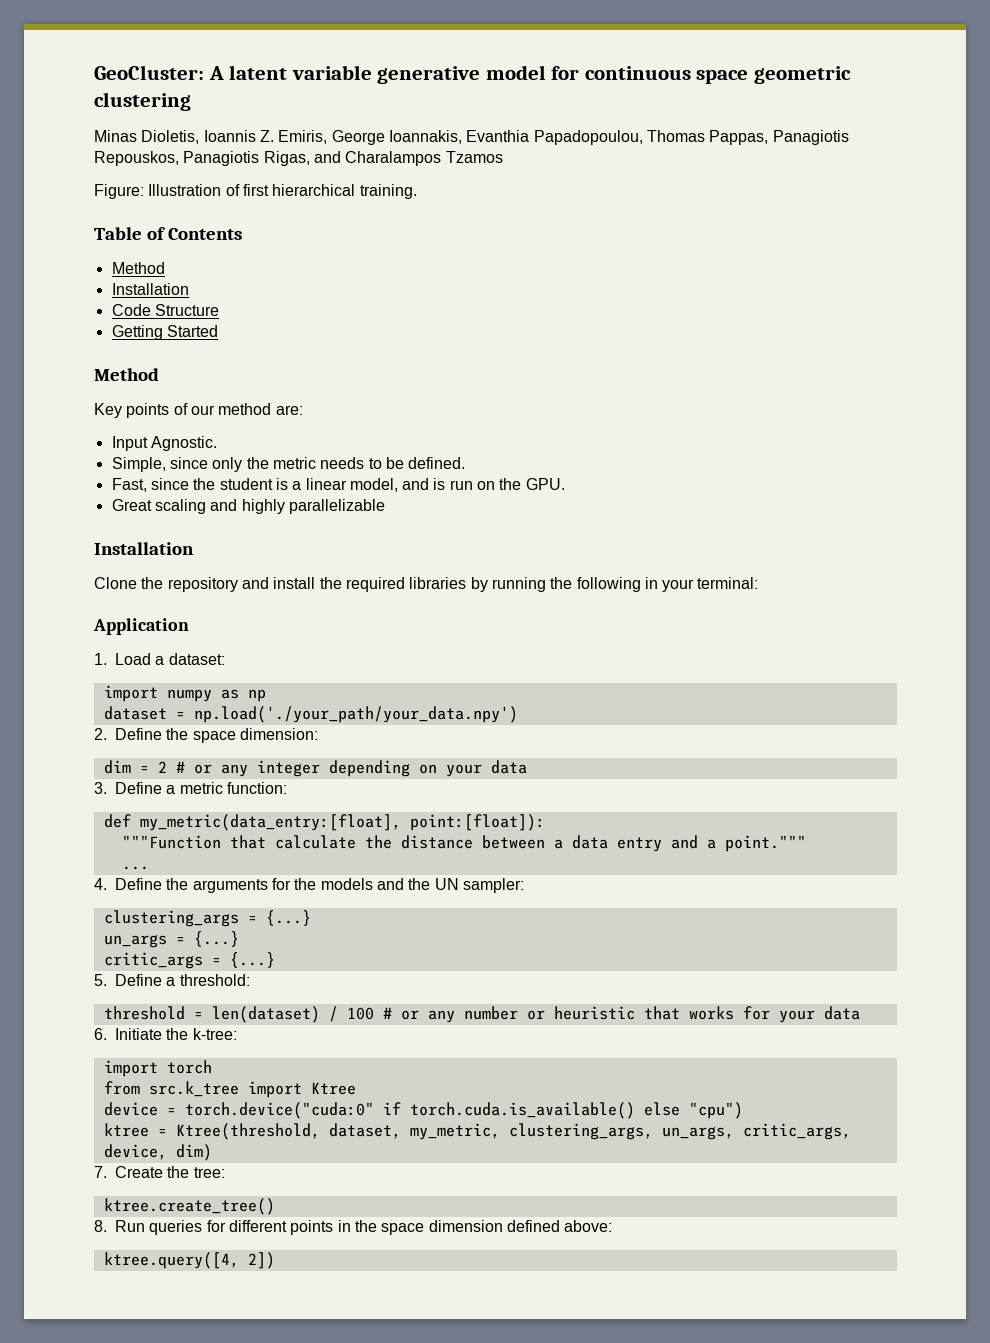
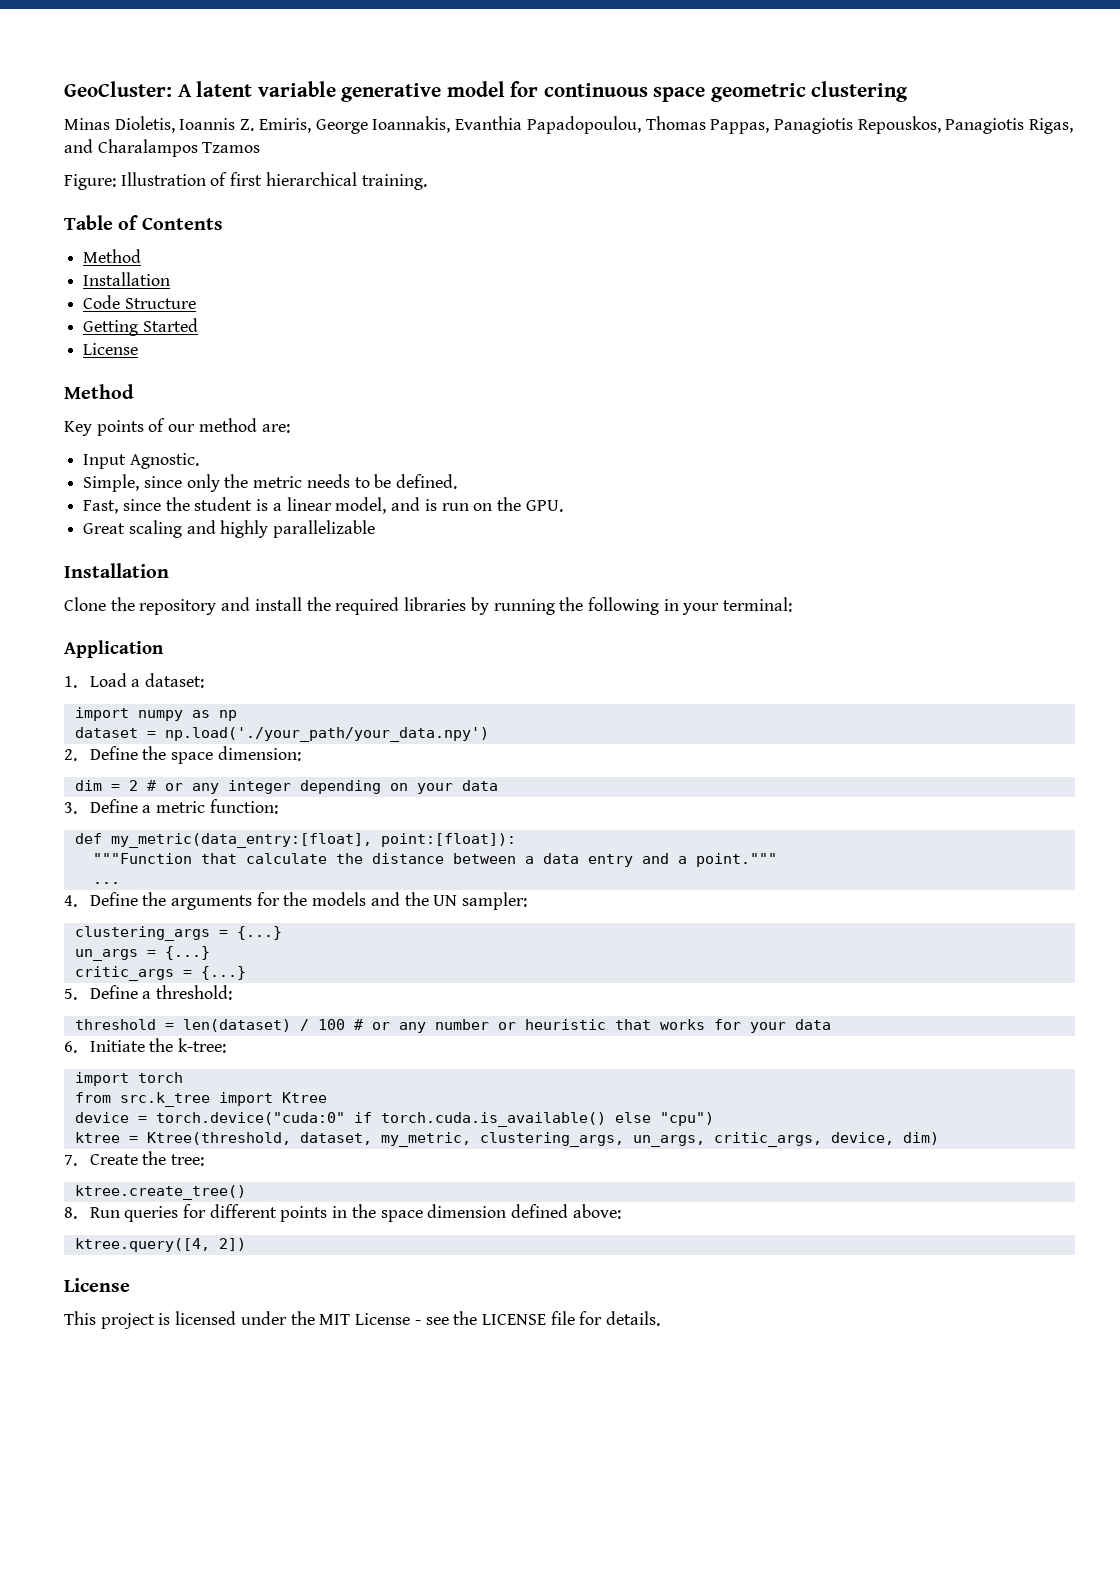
  Getting Started
+ License
  ktree.query([4, 2])
+ License
+ This project is licensed under the MIT License - see the LICENSE file for details.

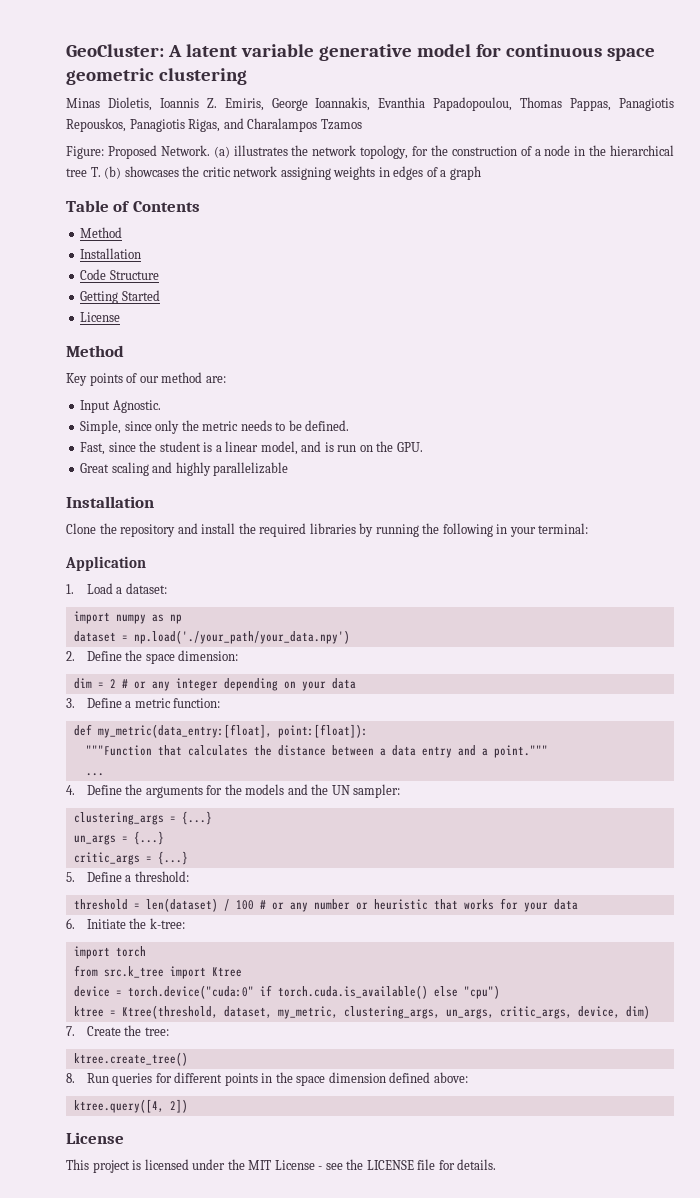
- Figure: Illustration of first hierarchical training.
+ Figure: Proposed Network. (a) illustrates the network topology, for the construction of a node in the hierarchical tree T. (b) showcases the critic network assigning weights in edges of a graph
- """Function that calculate the distance between a data entry and a point."""
+ """Function that calculates the distance between a data entry and a point."""

